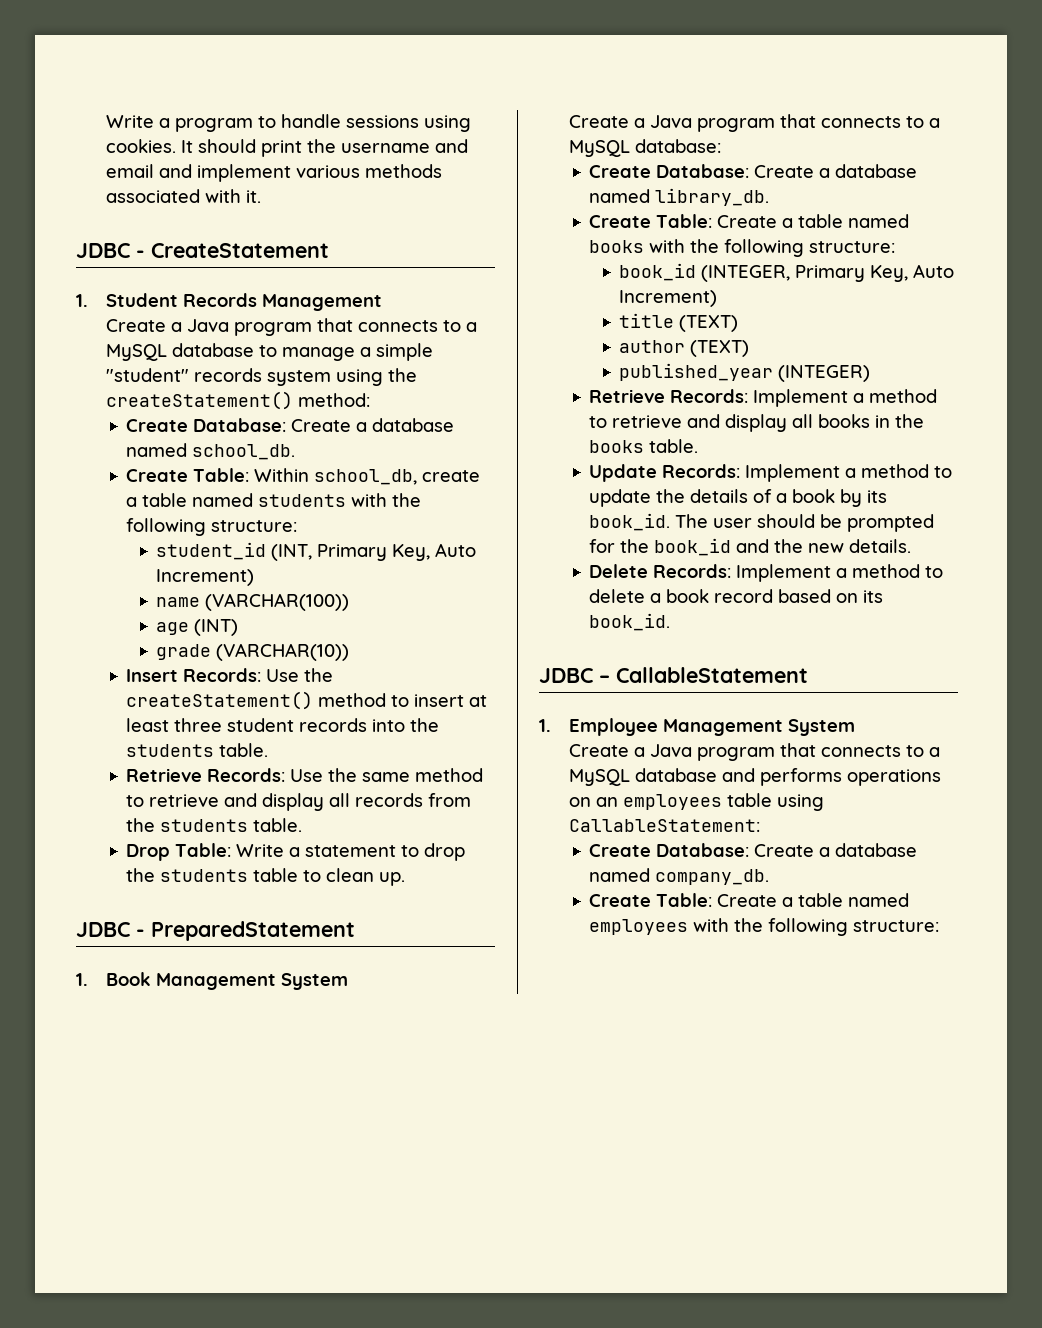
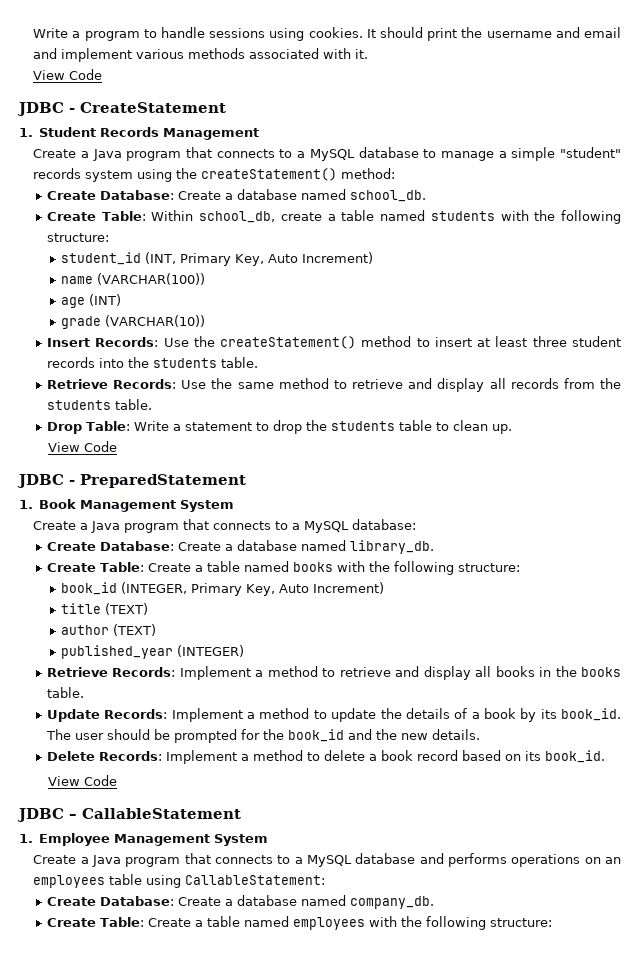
  It should print the username and email and implement various methods associated with it.
+ View Code
  Drop Table: Write a statement to drop the students table to clean up.
+ View Code
  Delete Records: Implement a method to delete a book record based on its book_id.
+ View Code

